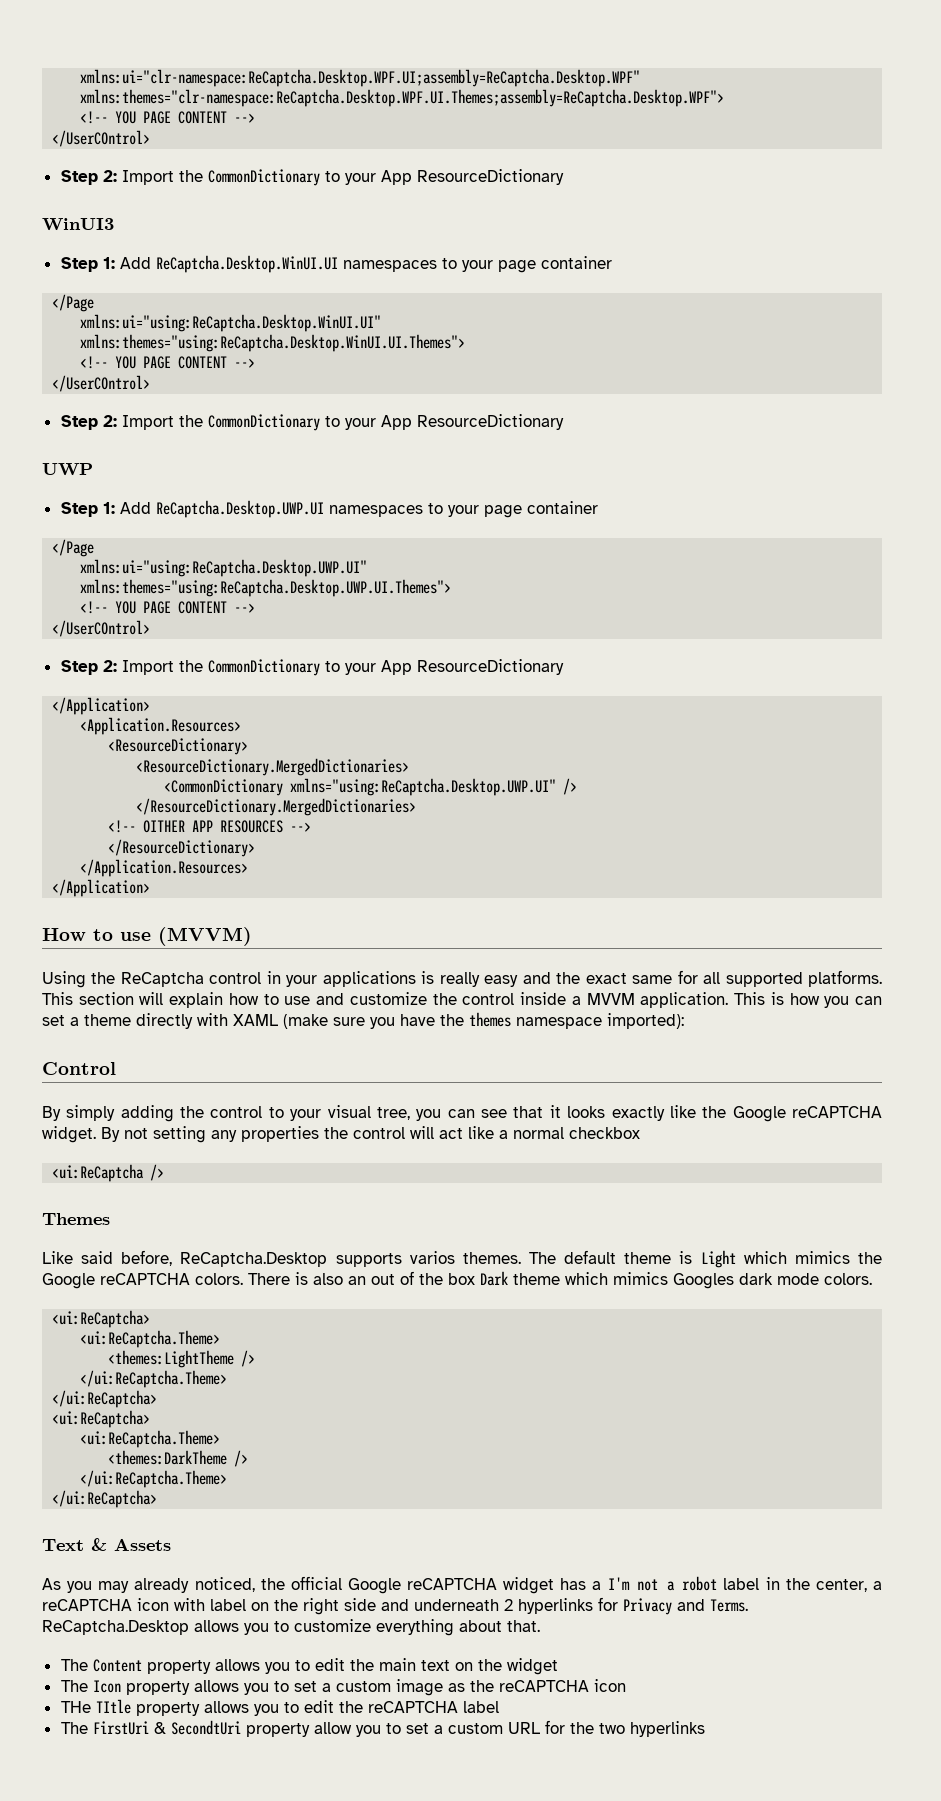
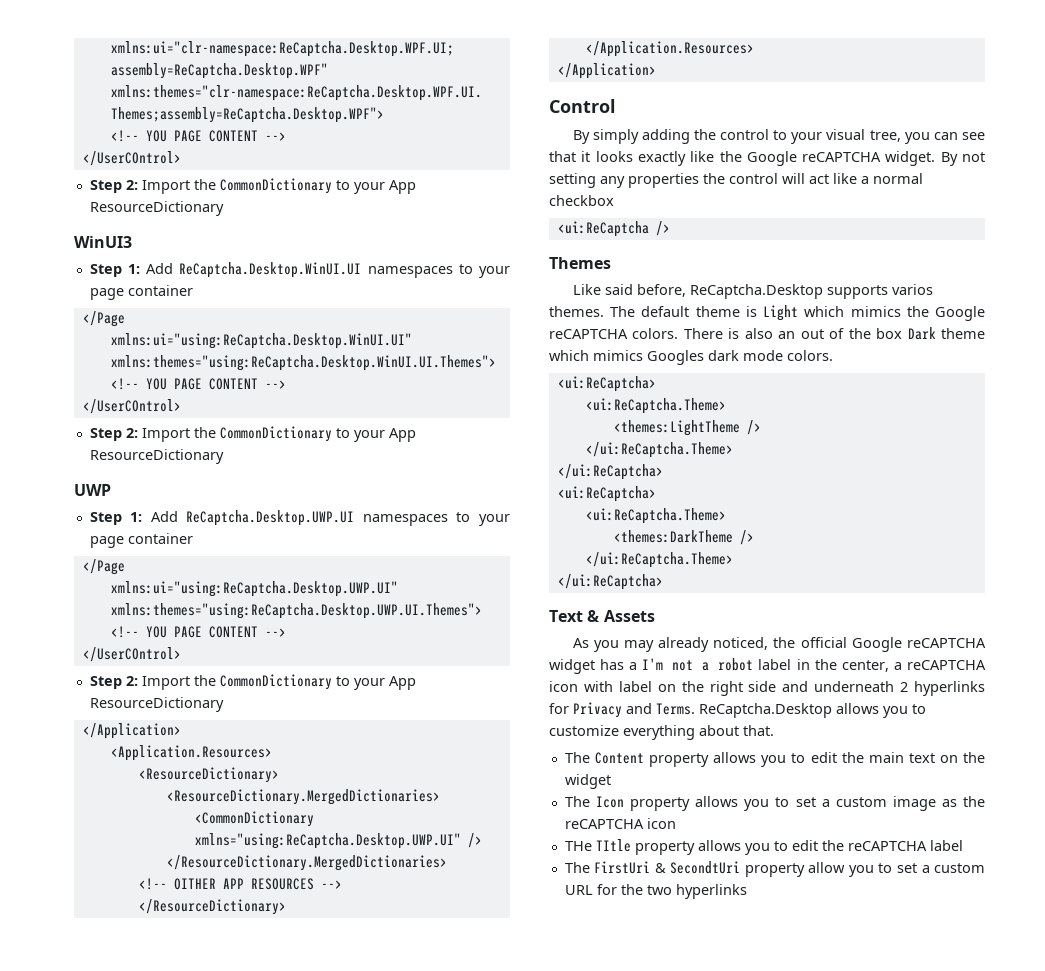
- How to use (MVVM)
- Using the ReCaptcha control in your applications is really easy and the exact same for all supported platforms. This section will explain how to use and customize the control inside a MVVM application. This is how you can set a theme directly with XAML (make sure you have the themes namespace imported):

